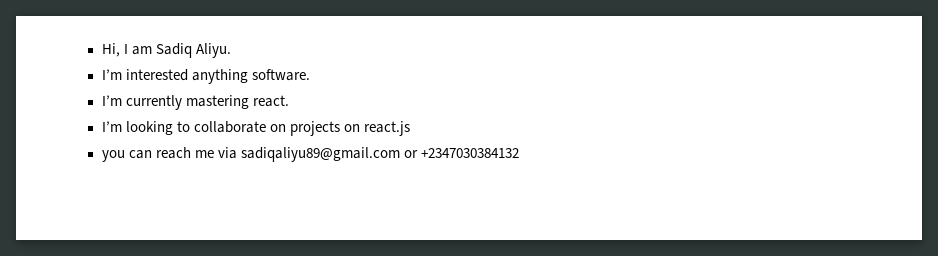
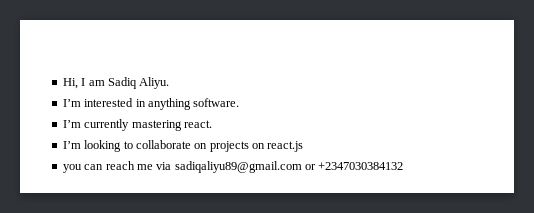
- I’m interested anything software.
+ I’m interested in anything software.

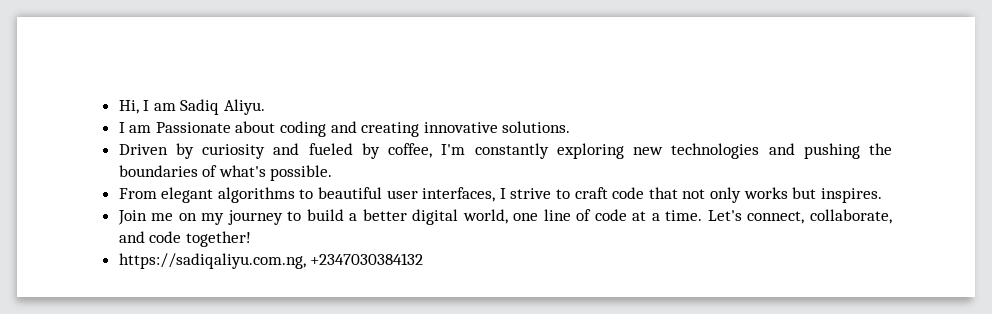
- I’m interested in anything software.
- I’m currently mastering react.
- I’m looking to collaborate on projects on react.js
- you can reach me via sadiqaliyu89@gmail.com or +2347030384132
+ I am Passionate about coding and creating innovative solutions.
+ Driven by curiosity and fueled by coffee, I'm constantly exploring new technologies and pushing the boundaries of what's possible.
+ From elegant algorithms to beautiful user interfaces, I strive to craft code that not only works but inspires.
+ Join me on my journey to build a better digital world, one line of code at a time. Let's connect, collaborate, and code together!
+ https://sadiqaliyu.com.ng, +2347030384132

